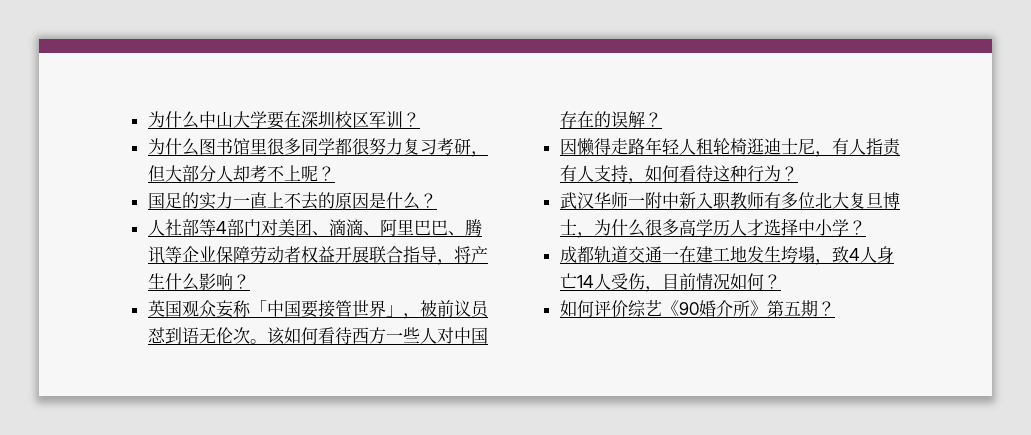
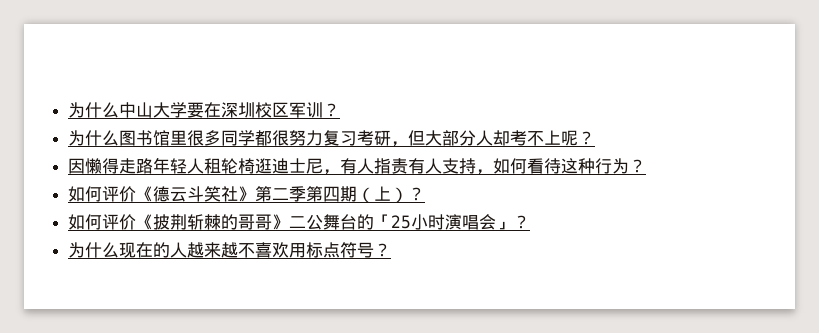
- 国足的实力一直上不去的原因是什么？
- 人社部等4部门对美团、滴滴、阿里巴巴、腾讯等企业保障劳动者权益开展联合指导，将产生什么影响？
- 英国观众妄称「中国要接管世界」，被前议员怼到语无伦次。该如何看待西方一些人对中国存在的误解？
- 武汉华师一附中新入职教师有多位北大复旦博士，为什么很多高学历人才选择中小学？
- 成都轨道交通一在建工地发生垮塌，致4人身亡14人受伤，目前情况如何？
- 如何评价综艺《90婚介所》第五期？
+ 如何评价《德云斗笑社》第二季第四期（上）？
+ 如何评价《披荆斩棘的哥哥》二公舞台的「25小时演唱会」？
+ 为什么现在的人越来越不喜欢用标点符号？

